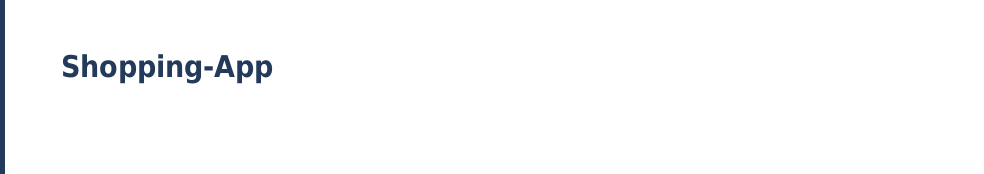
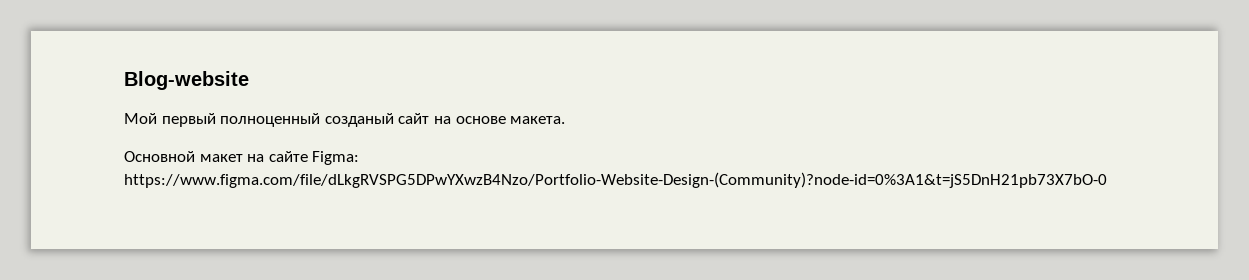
- Shopping-App
+ Blog-website
+ Мой первый полноценный созданый сайт на основе макета.
+ Основной макет на сайте Figma: https://www.figma.com/file/dLkgRVSPG5DPwYXwzB4Nzo/Portfolio-Website-Design-(Community)?node-id=0%3A1&t=jS5DnH21pb73X7bO-0

